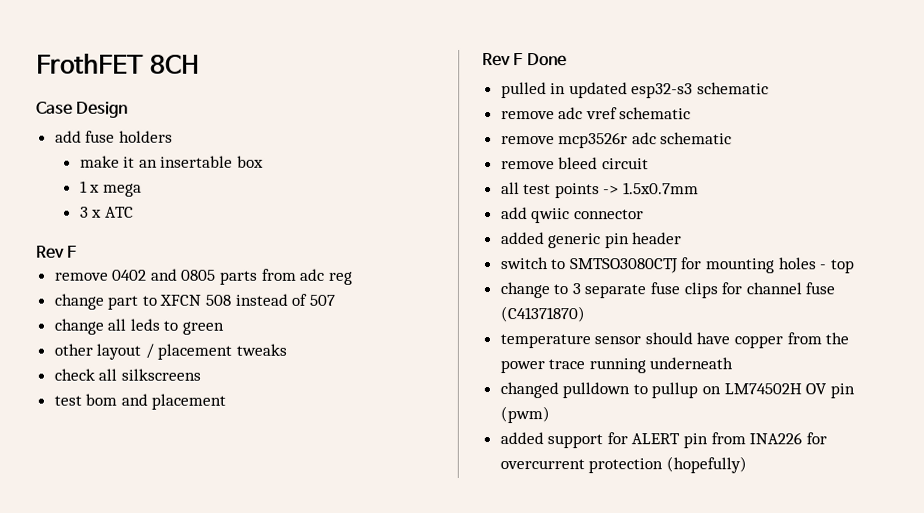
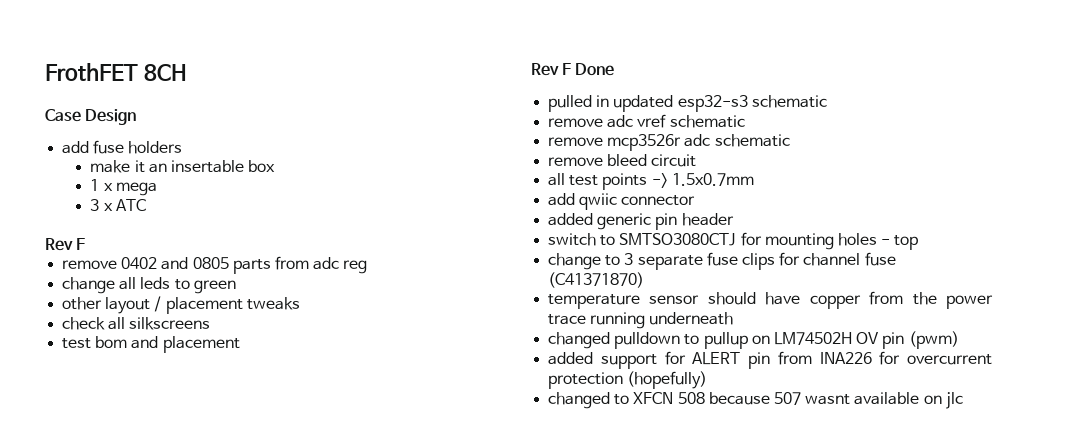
- change part to XFCN 508 instead of 507
+ changed to XFCN 508 because 507 wasnt available on jlc

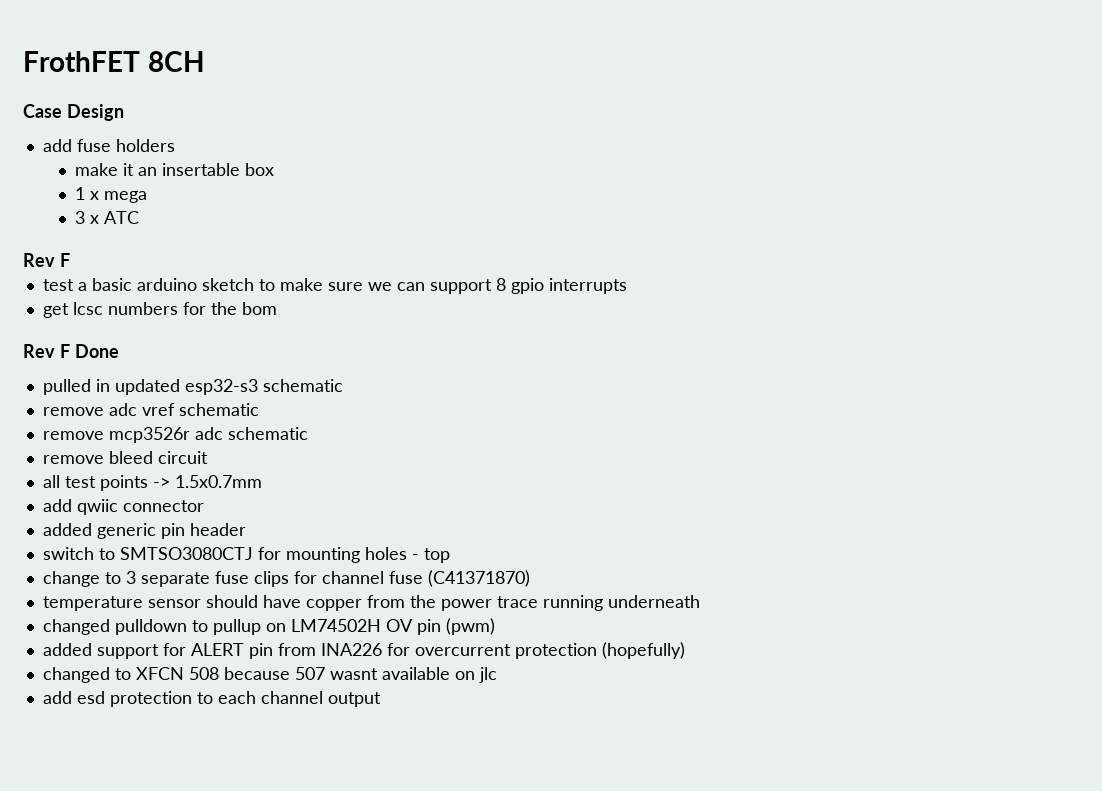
- remove 0402 and 0805 parts from adc reg
- change all leds to green
- other layout / placement tweaks
- check all silkscreens
- test bom and placement
+ test a basic arduino sketch to make sure we can support 8 gpio interrupts
+ get lcsc numbers for the bom
+ add esd protection to each channel output

